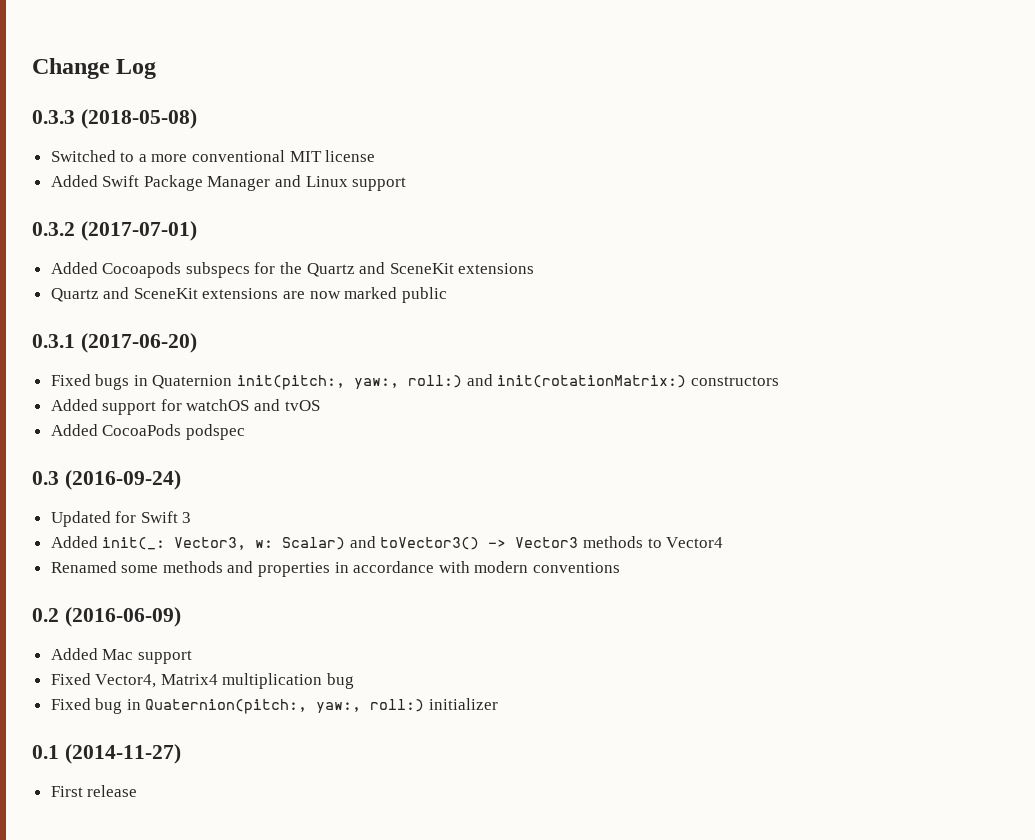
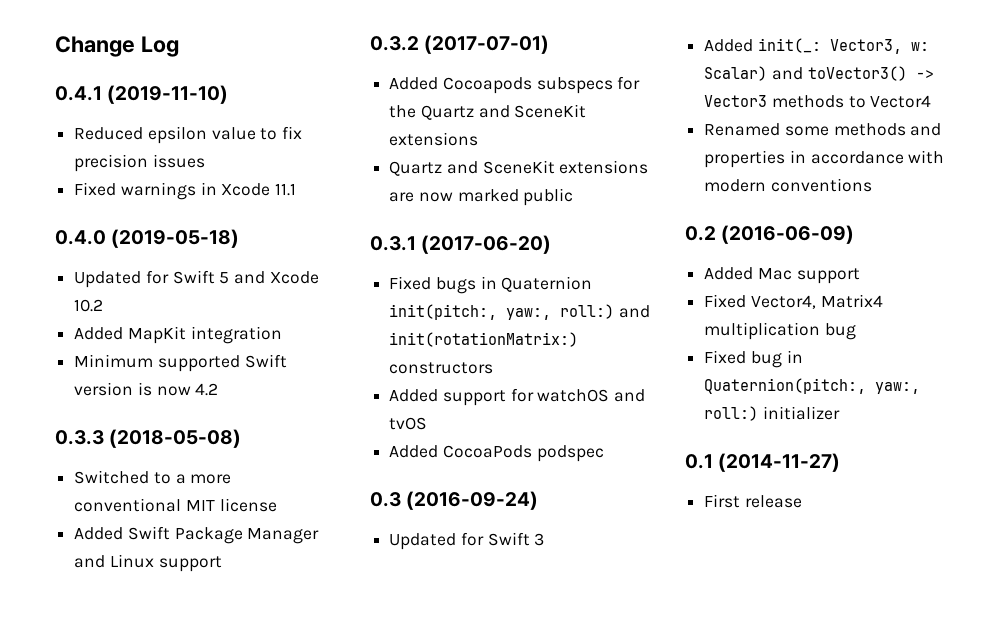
+ 0.4.1 (2019-11-10)
+ Reduced epsilon value to fix precision issues
+ Fixed warnings in Xcode 11.1
+ 0.4.0 (2019-05-18)
+ Updated for Swift 5 and Xcode 10.2
+ Added MapKit integration
+ Minimum supported Swift version is now 4.2

